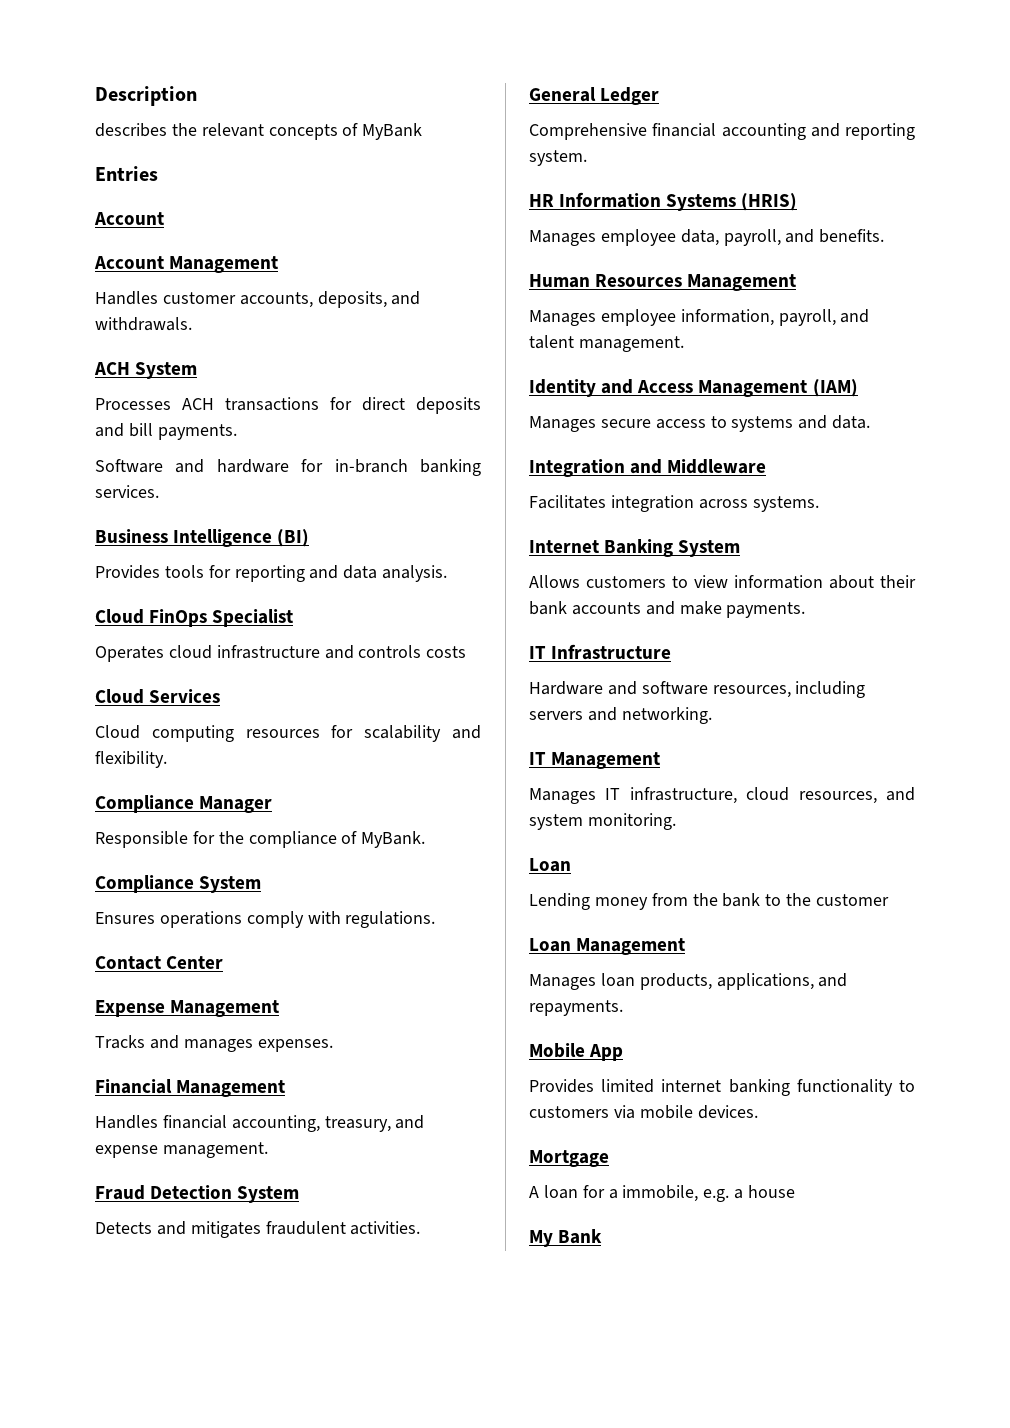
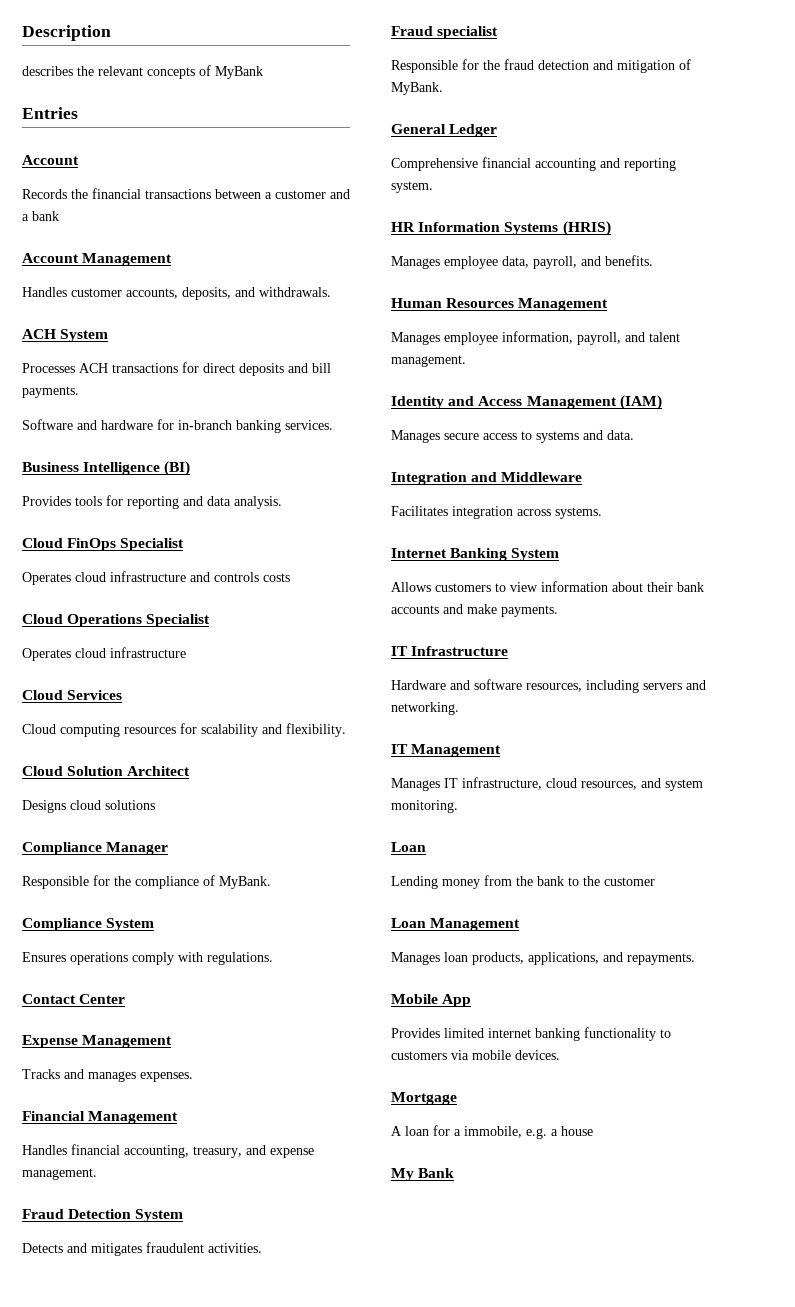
+ Records the financial transactions between a customer and a bank
+ Cloud Operations Specialist
+ Operates cloud infrastructure
+ Cloud Solution Architect
+ Designs cloud solutions
+ Fraud specialist
+ Responsible for the fraud detection and mitigation of MyBank.

